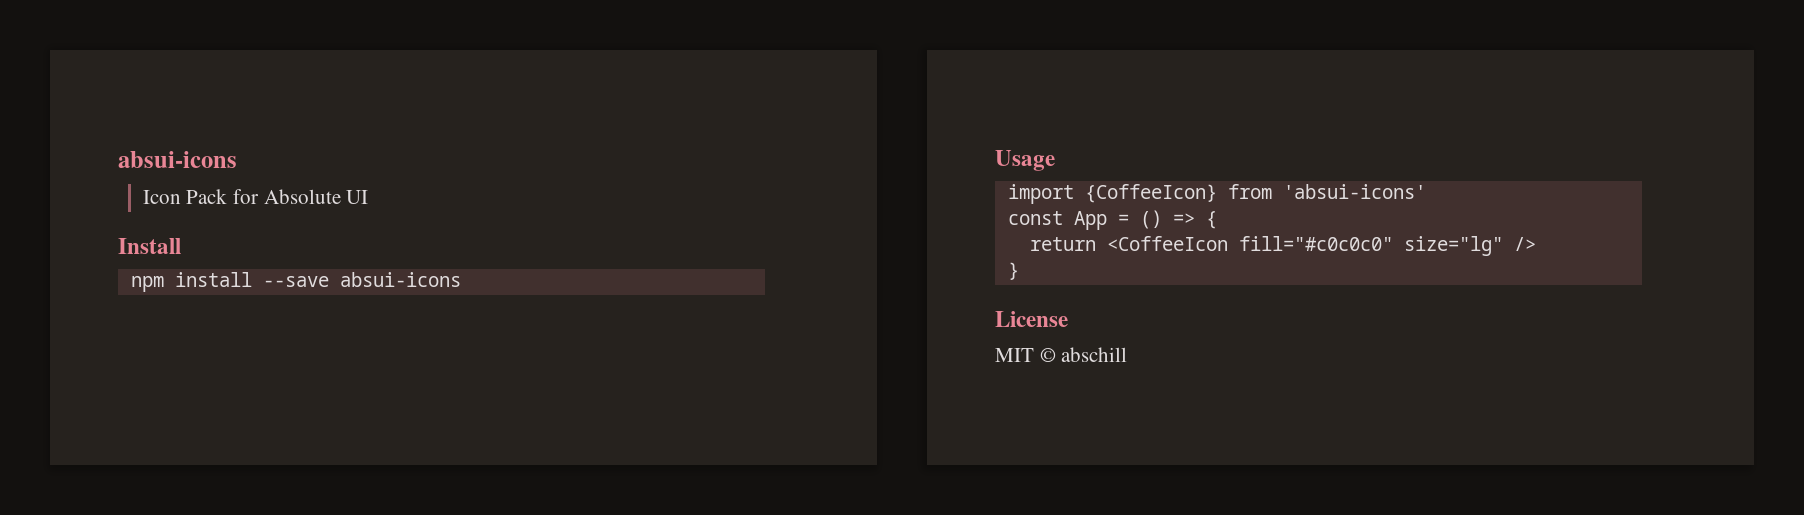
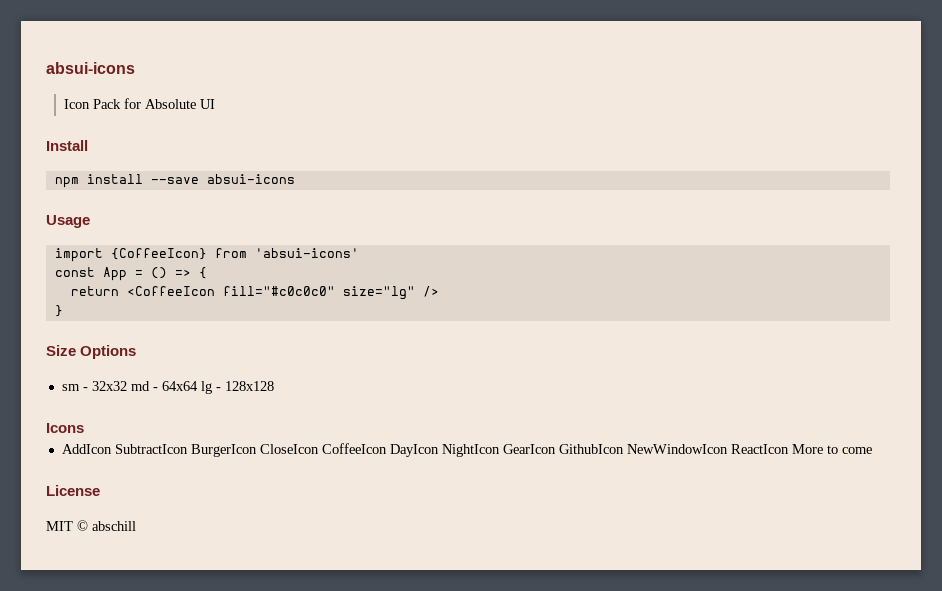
+ Size Options
+ sm - 32x32 md - 64x64 lg - 128x128
+ Icons
+ AddIcon SubtractIcon BurgerIcon CloseIcon CoffeeIcon DayIcon NightIcon GearIcon GithubIcon NewWindowIcon ReactIcon More to come

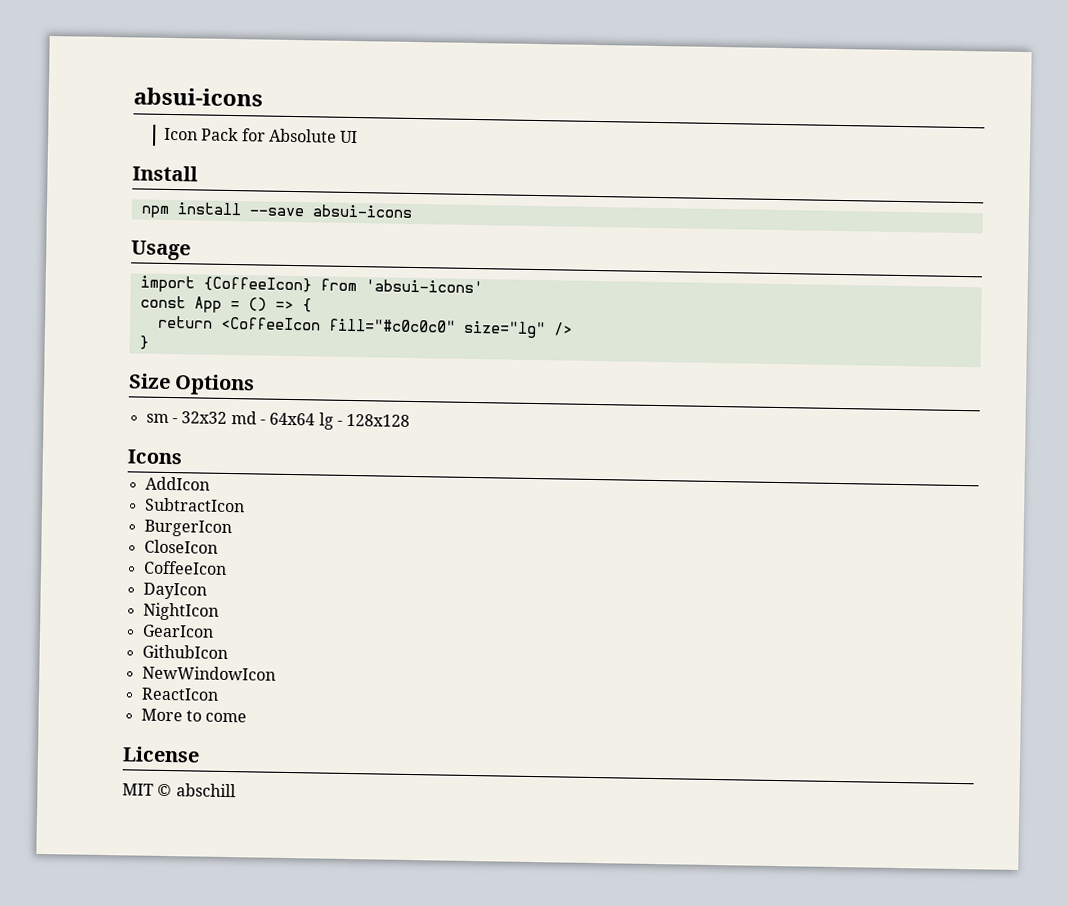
- AddIcon SubtractIcon BurgerIcon CloseIcon CoffeeIcon DayIcon NightIcon GearIcon GithubIcon NewWindowIcon ReactIcon More to come
+ AddIcon
+ SubtractIcon
+ BurgerIcon
+ CloseIcon
+ CoffeeIcon
+ DayIcon
+ NightIcon
+ GearIcon
+ GithubIcon
+ NewWindowIcon
+ ReactIcon
+ More to come

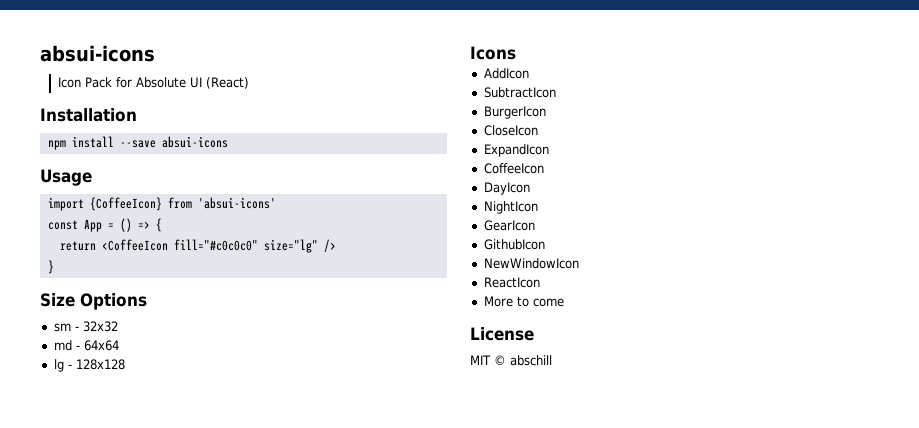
- Icon Pack for Absolute UI
- Install
+ Icon Pack for Absolute UI (React)
+ Installation
- sm - 32x32 md - 64x64 lg - 128x128
+ sm - 32x32
+ md - 64x64
+ lg - 128x128
+ ExpandIcon

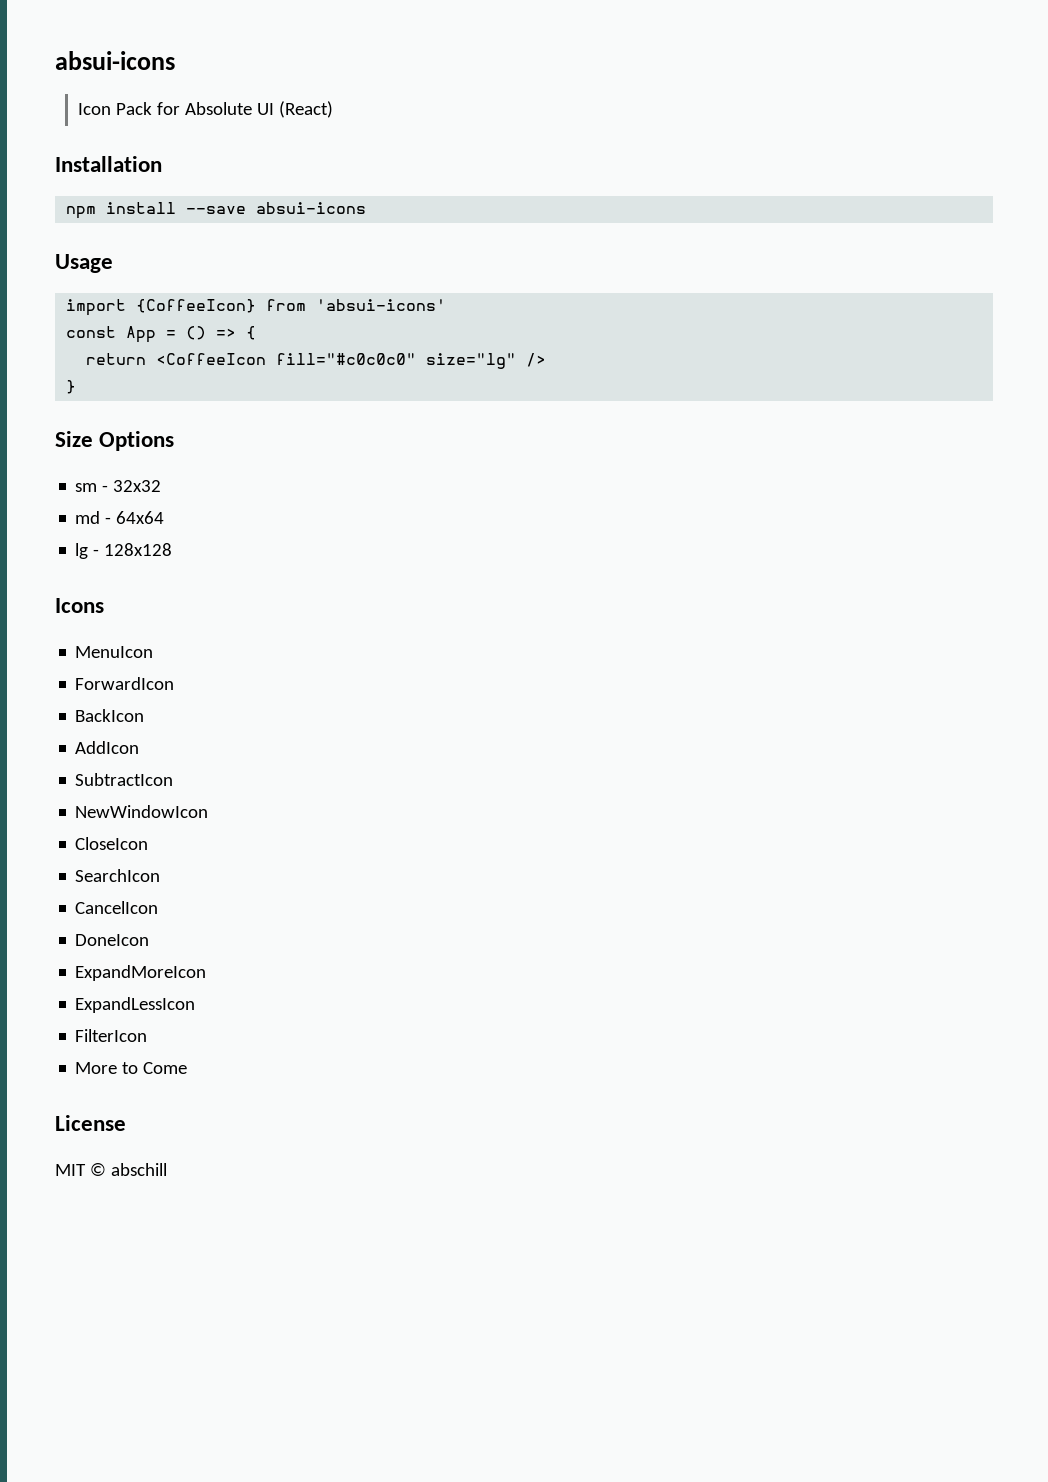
+ MenuIcon
+ ForwardIcon
+ BackIcon
- BurgerIcon
+ NewWindowIcon
- ExpandIcon
- CoffeeIcon
- DayIcon
- NightIcon
- GearIcon
- GithubIcon
- NewWindowIcon
- ReactIcon
+ SearchIcon
+ CancelIcon
+ DoneIcon
+ ExpandMoreIcon
+ ExpandLessIcon
+ FilterIcon
- More to come
+ More to Come

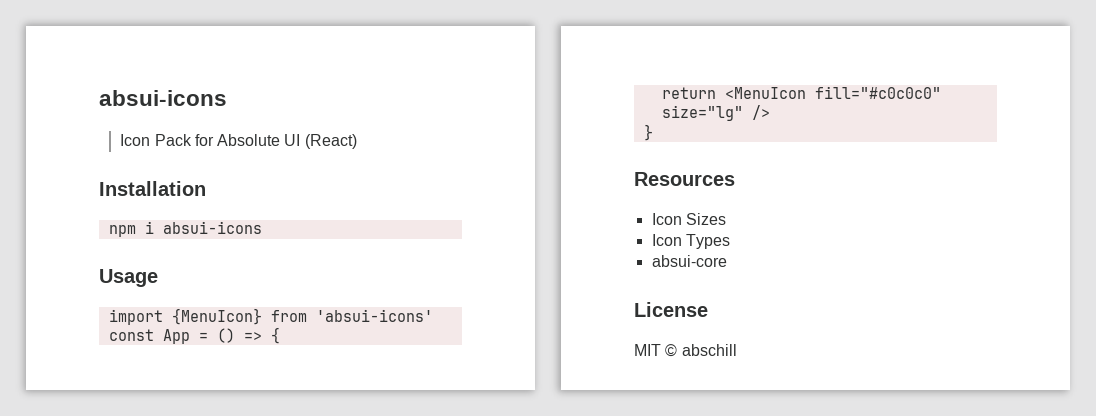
- npm install --save absui-icons
+ npm i absui-icons
- import {CoffeeIcon} from 'absui-icons'
+ import {MenuIcon} from 'absui-icons'
- return <CoffeeIcon fill="#c0c0c0" size="lg" />
+ return <MenuIcon fill="#c0c0c0" size="lg" />
- Size Options
- sm - 32x32
- md - 64x64
- lg - 128x128
- Icons
- MenuIcon
- ForwardIcon
- BackIcon
- AddIcon
- SubtractIcon
- NewWindowIcon
- CloseIcon
- SearchIcon
- CancelIcon
- DoneIcon
- ExpandMoreIcon
- ExpandLessIcon
- FilterIcon
- More to Come
+ Resources
+ Icon Sizes
+ Icon Types
+ absui-core

